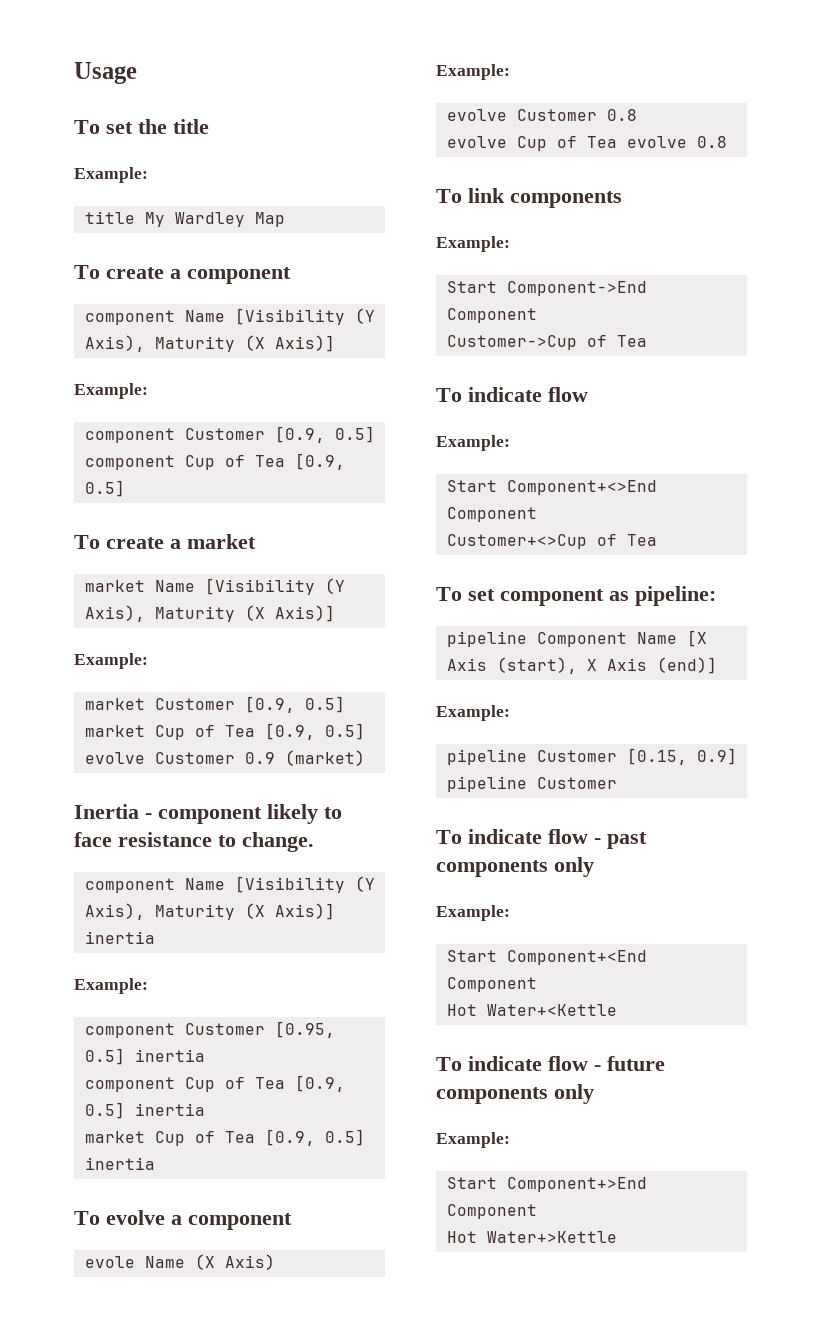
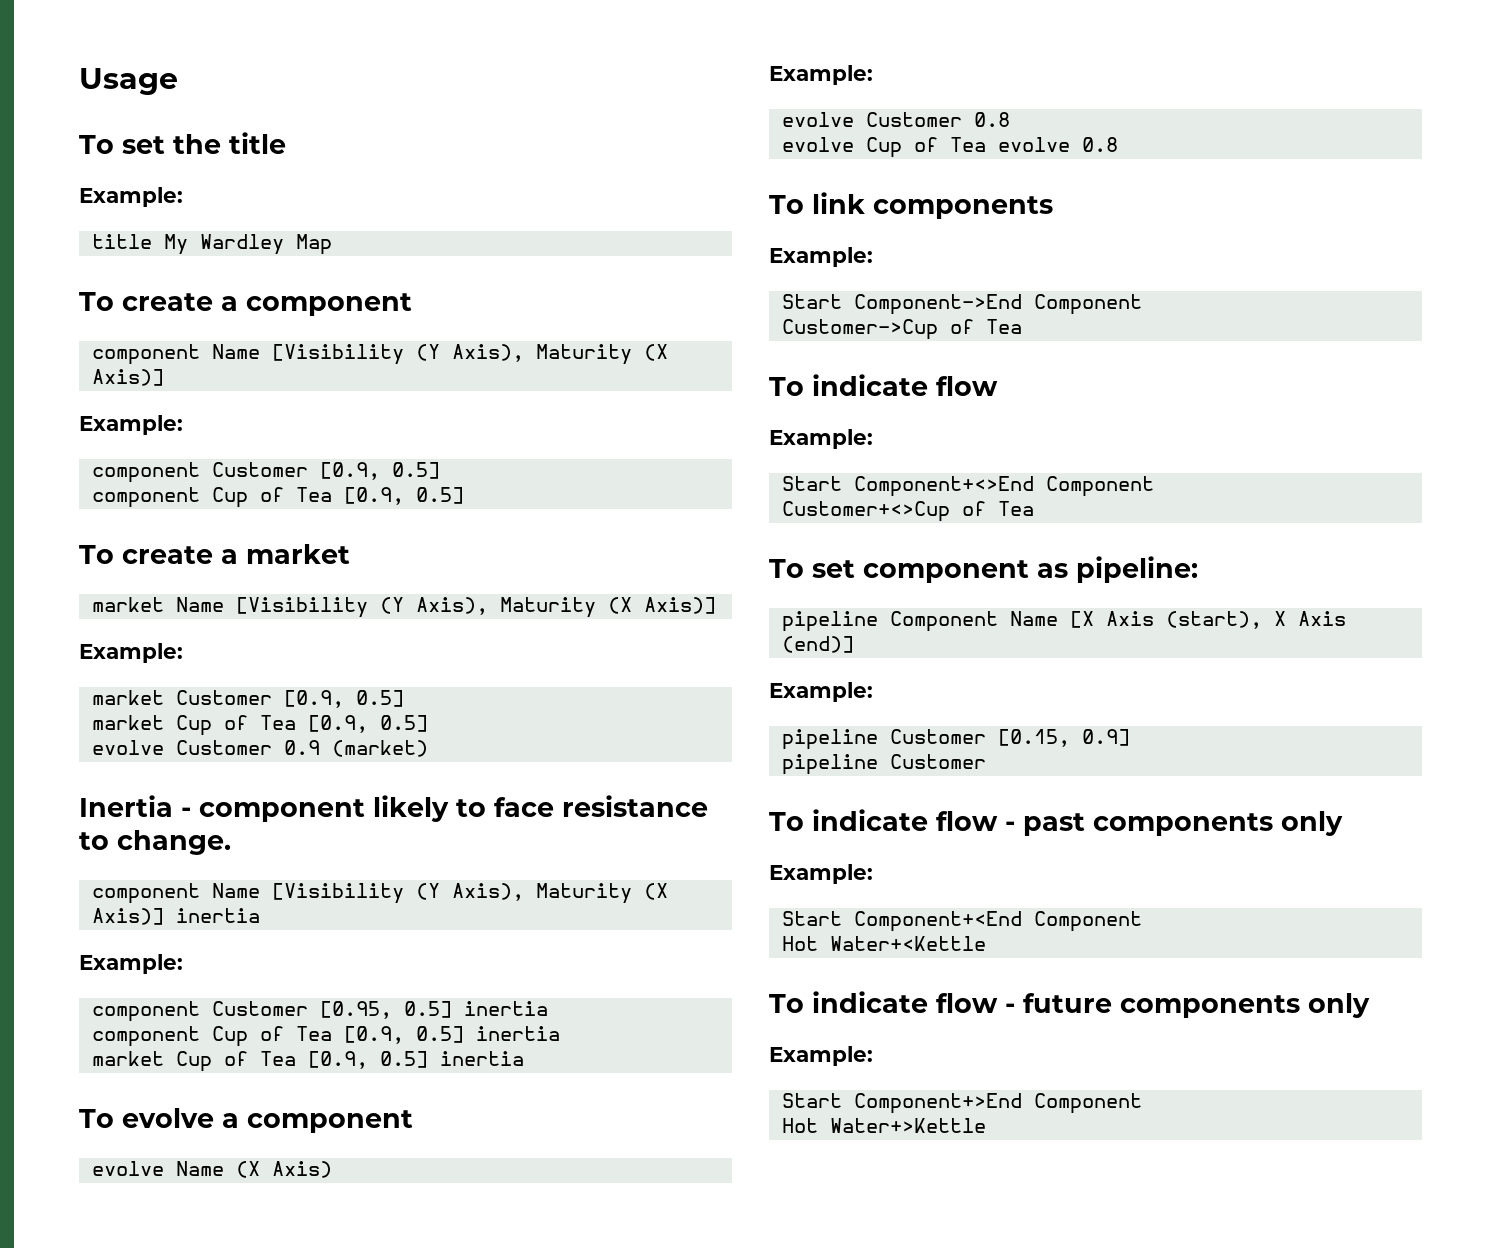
- evole Name (X Axis)
+ evolve Name (X Axis)

